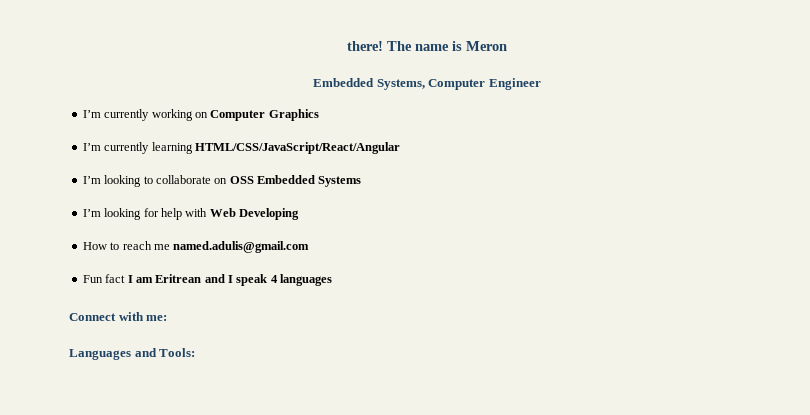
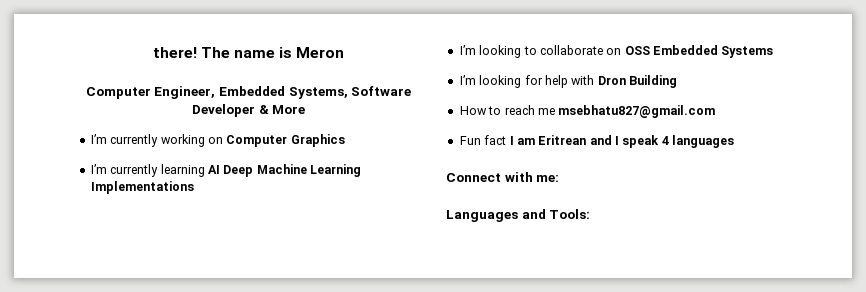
- Embedded Systems, Computer Engineer
+ Computer Engineer, Embedded Systems, Software Developer & More
- I’m currently learning HTML/CSS/JavaScript/React/Angular
+ I’m currently learning AI Deep Machine Learning Implementations
- I’m looking for help with Web Developing
+ I’m looking for help with Dron Building
- How to reach me named.adulis@gmail.com
+ How to reach me msebhatu827@gmail.com

